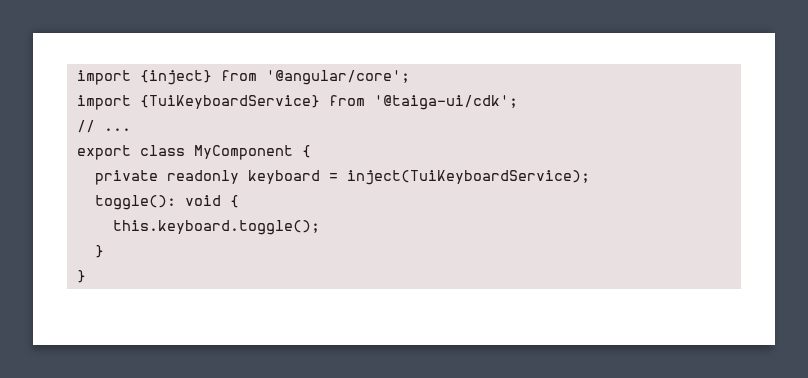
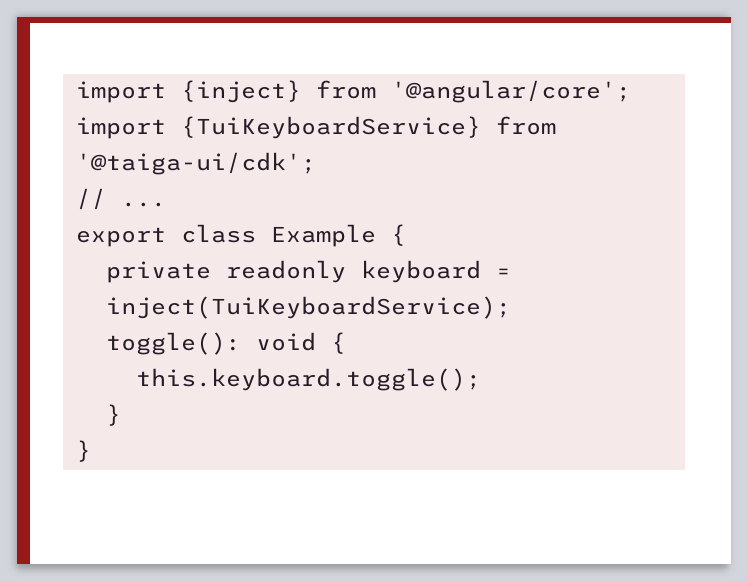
- export class MyComponent {
+ export class Example {

